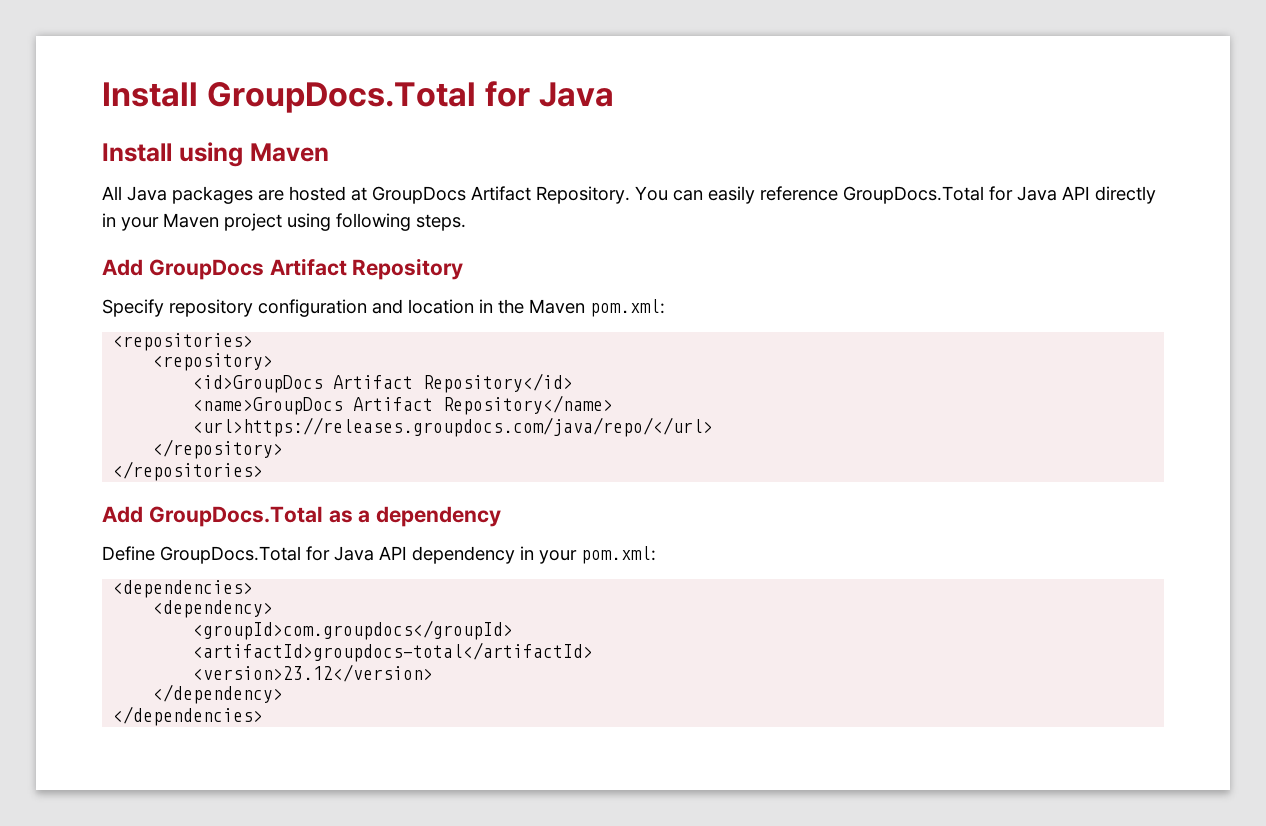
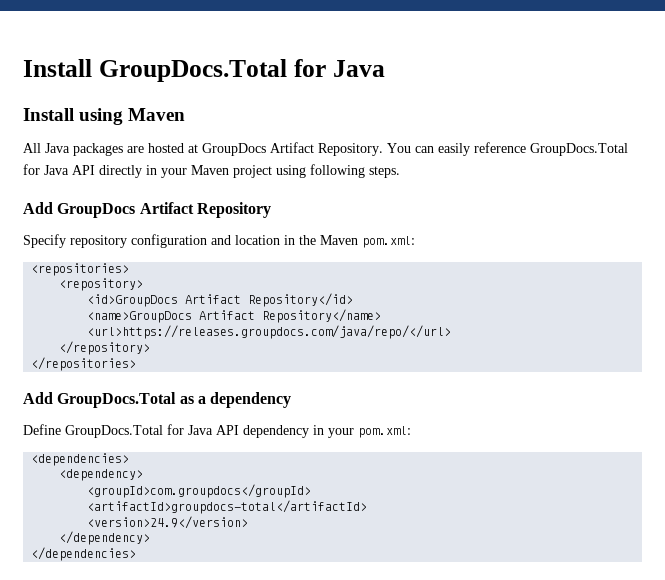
- <version>23.12</version>
+ <version>24.9</version>

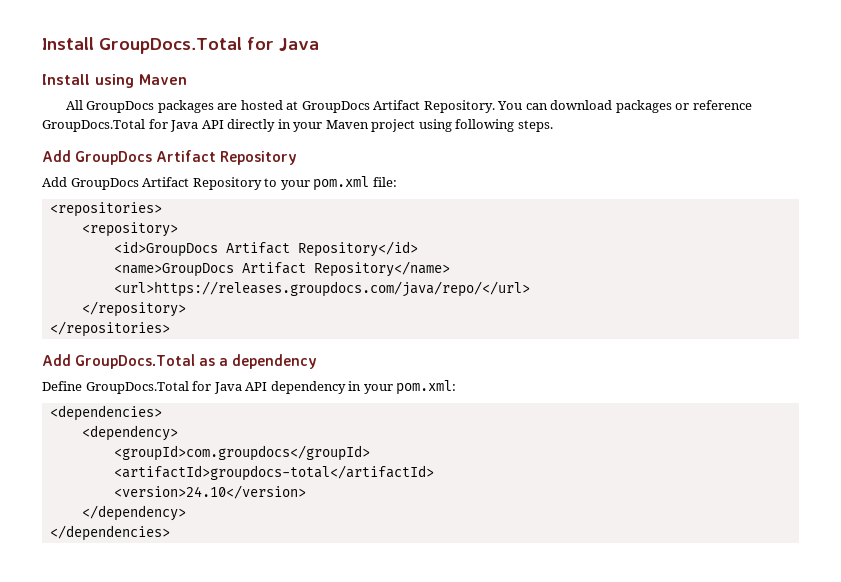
- All Java packages are hosted at GroupDocs Artifact Repository.
+ All GroupDocs packages are hosted at GroupDocs Artifact Repository.
- You can easily reference GroupDocs.Total for Java API directly in your Maven project using following steps.
+ You can download packages or reference GroupDocs.Total for Java API directly in your Maven project using following steps.
- Specify repository configuration and location in the Maven pom.xml:
+ Add GroupDocs Artifact Repository to your pom.xml file:
- <version>24.9</version>
+ <version>24.10</version>

